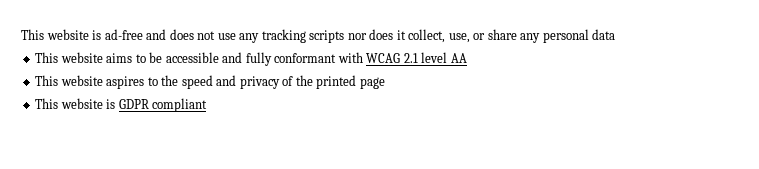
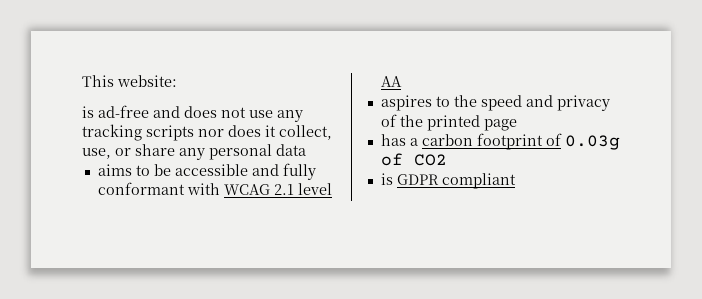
- This website is ad-free and does not use any tracking scripts nor does it collect, use, or share any personal data
+ This website:
+ is ad-free and does not use any tracking scripts nor does it collect, use, or share any personal data
- This website aims to be accessible and fully conformant with WCAG 2.1 level AA
+ aims to be accessible and fully conformant with WCAG 2.1 level AA
- This website aspires to the speed and privacy of the printed page
+ aspires to the speed and privacy of the printed page
- This website is GDPR compliant
+ has a carbon footprint of 0.03g of CO2
+ is GDPR compliant

